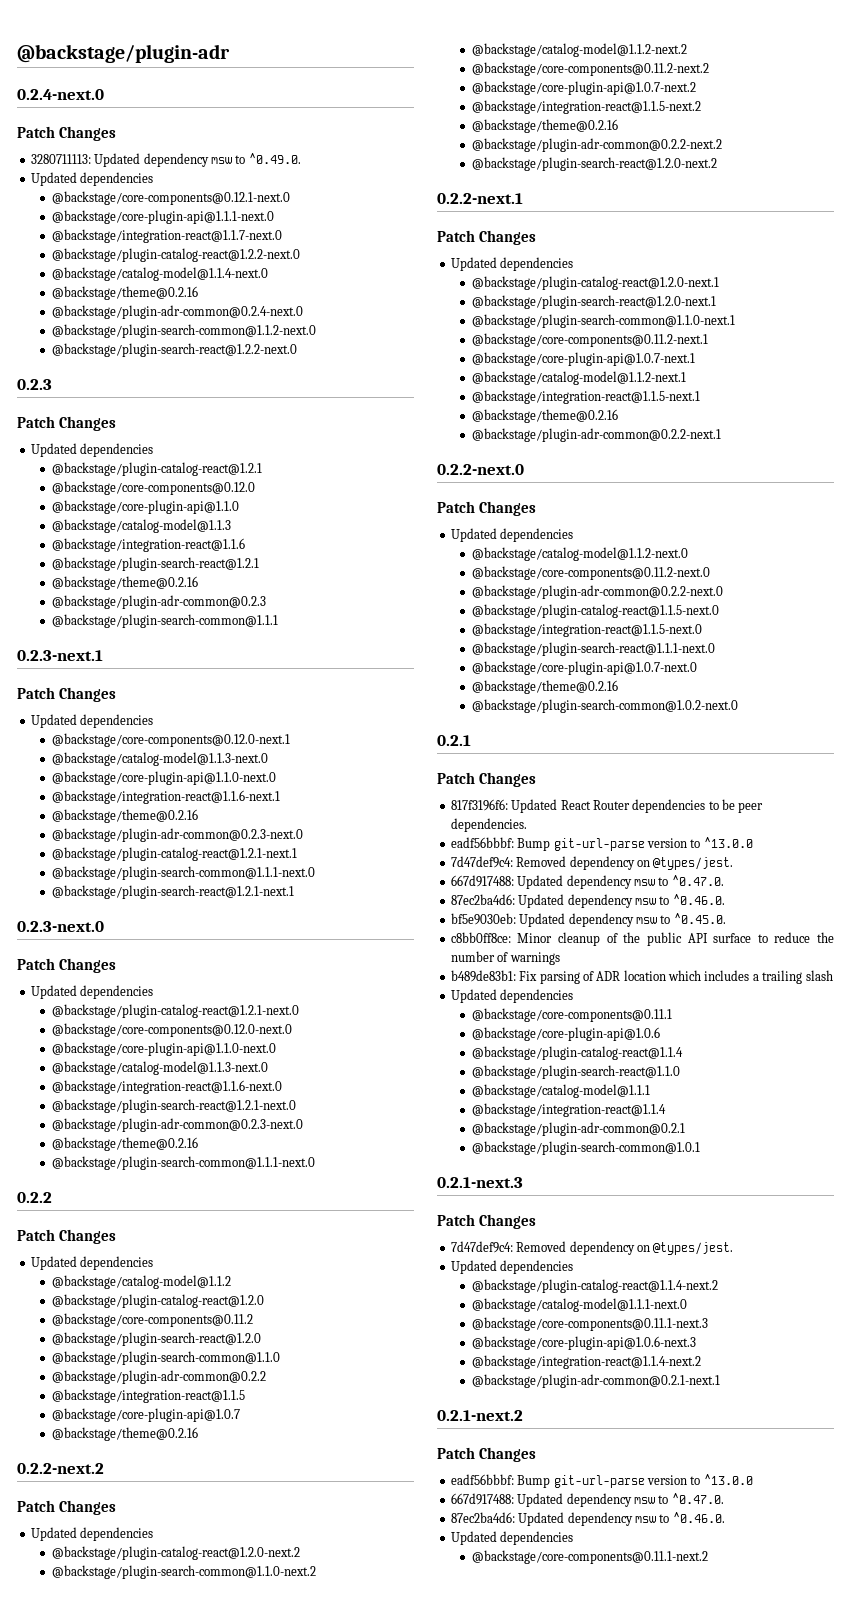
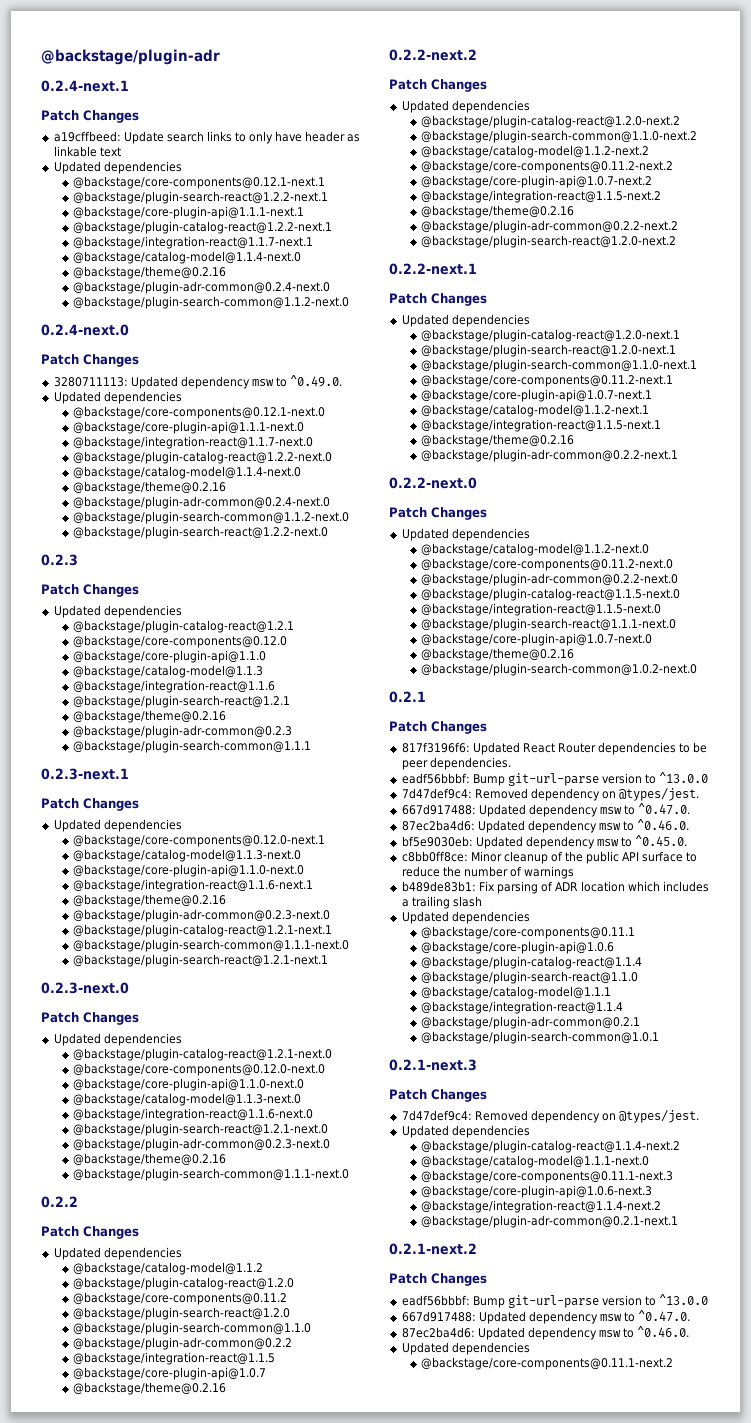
+ 0.2.4-next.1
+ Patch Changes
+ a19cffbeed: Update search links to only have header as linkable text
+ Updated dependencies
+ @backstage/core-components@0.12.1-next.1
+ @backstage/plugin-search-react@1.2.2-next.1
+ @backstage/core-plugin-api@1.1.1-next.1
+ @backstage/plugin-catalog-react@1.2.2-next.1
+ @backstage/integration-react@1.1.7-next.1
+ @backstage/catalog-model@1.1.4-next.0
+ @backstage/theme@0.2.16
+ @backstage/plugin-adr-common@0.2.4-next.0
+ @backstage/plugin-search-common@1.1.2-next.0

